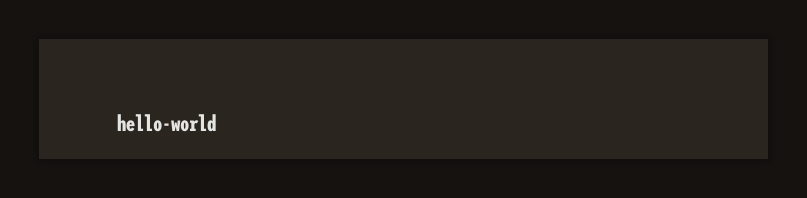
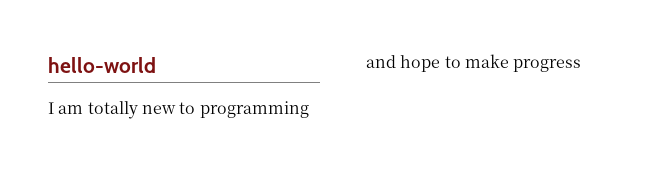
+ I am totally new to programming and hope to make progress

